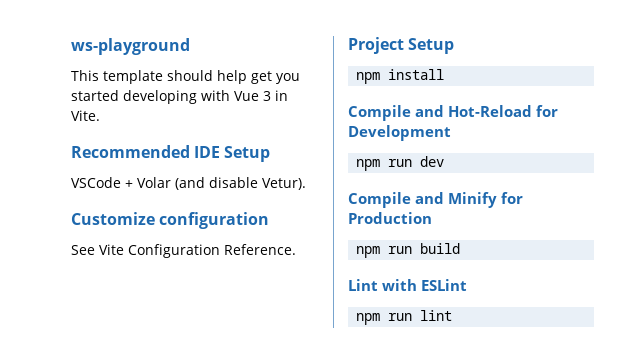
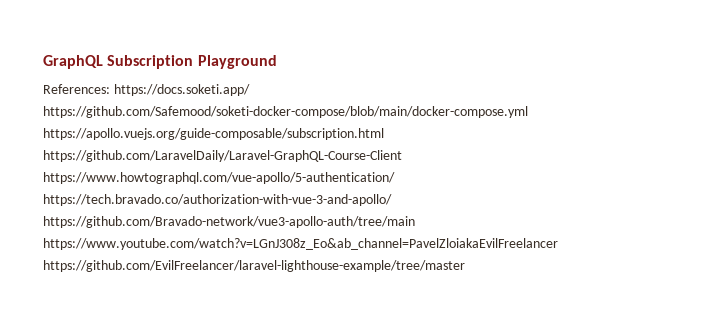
- ws-playground
- This template should help get you started developing with Vue 3 in Vite.
- Recommended IDE Setup
- VSCode + Volar (and disable Vetur).
- Customize configuration
- See Vite Configuration Reference.
- Project Setup
- npm install
- Compile and Hot-Reload for Development
- npm run dev
- Compile and Minify for Production
- npm run build
- Lint with ESLint
- npm run lint
+ GraphQL Subscription Playground
+ References: https://docs.soketi.app/ https://github.com/Safemood/soketi-docker-compose/blob/main/docker-compose.yml https://apollo.vuejs.org/guide-composable/subscription.html https://github.com/LaravelDaily/Laravel-GraphQL-Course-Client https://www.howtographql.com/vue-apollo/5-authentication/ https://tech.bravado.co/authorization-with-vue-3-and-apollo/ https://github.com/Bravado-network/vue3-apollo-auth/tree/main https://www.youtube.com/watch?v=LGnJ308z_Eo&ab_channel=PavelZloiakaEvilFreelancer https://github.com/EvilFreelancer/laravel-lighthouse-example/tree/master

